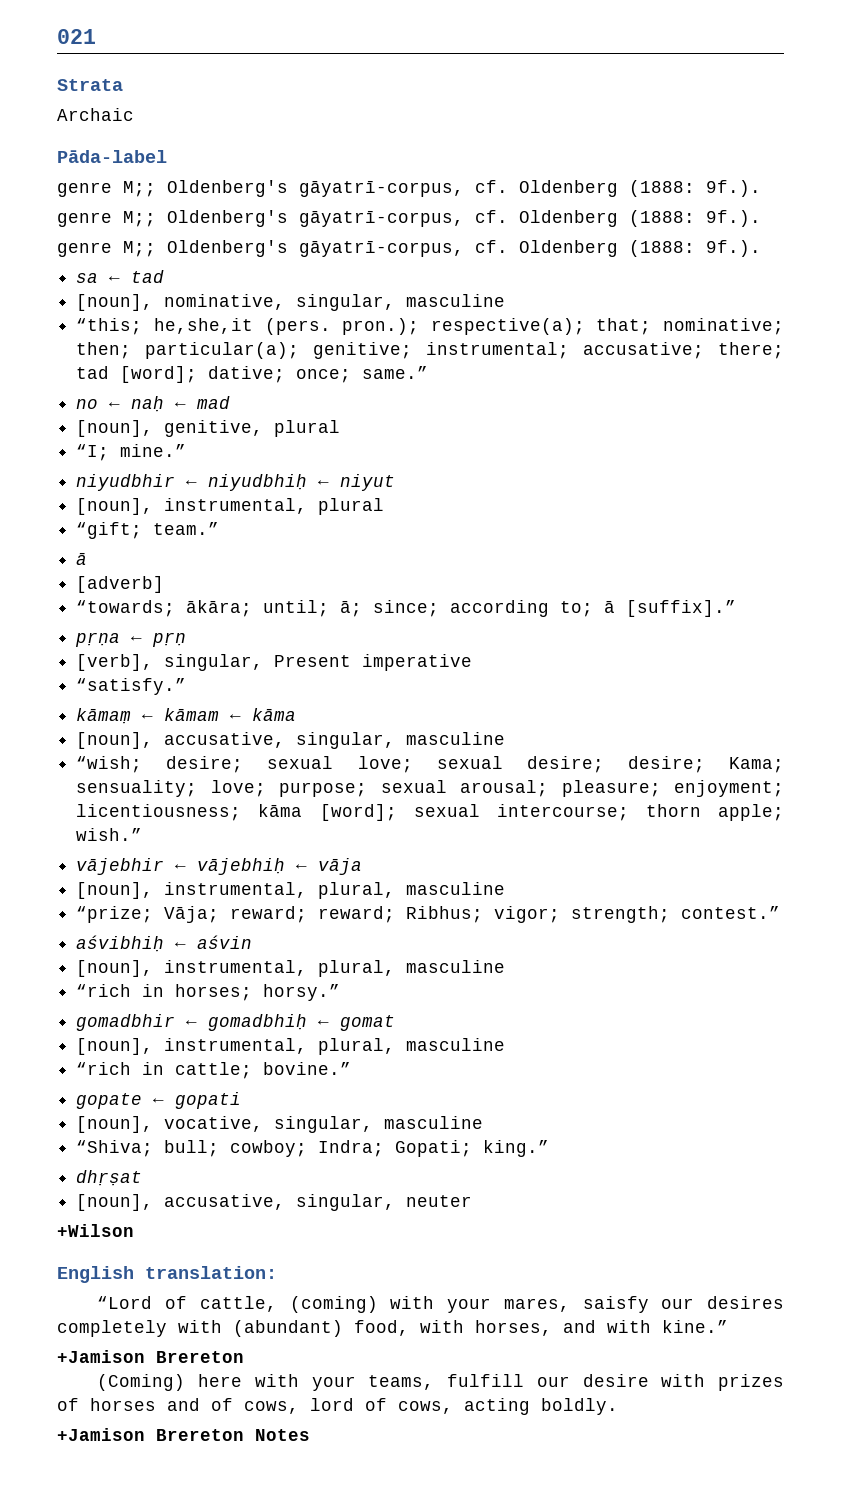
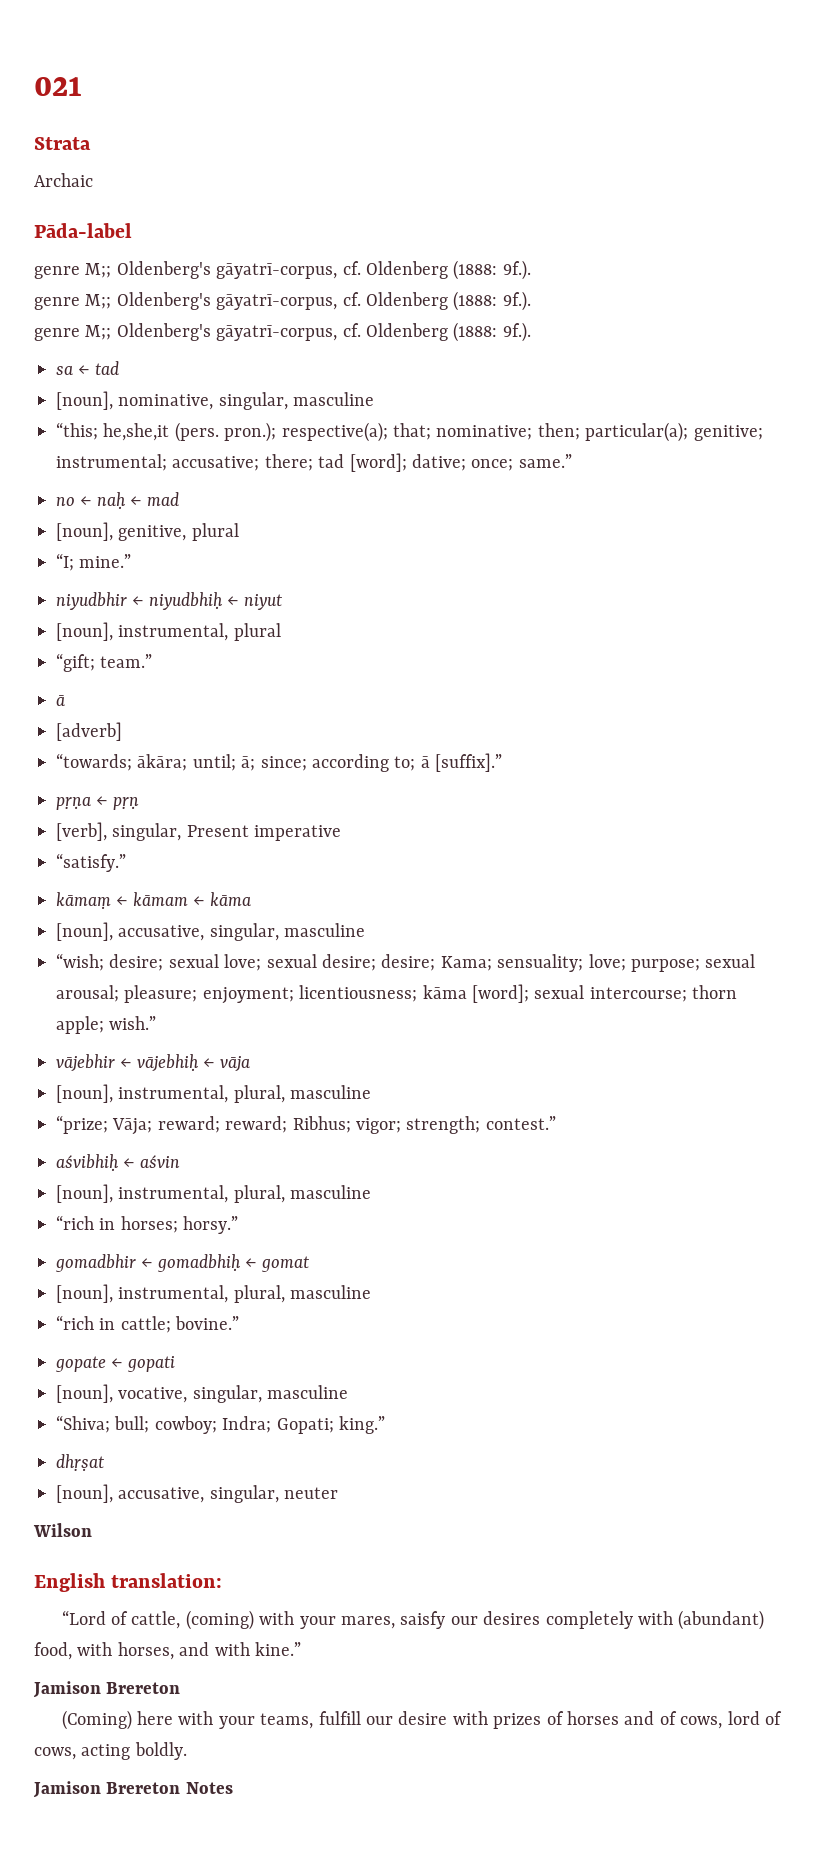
- +Wilson
+ Wilson
  “Lord of cattle, (coming) with your mares, saisfy our desires completely with (abundant) food, with horses, and with kine.”
- +Jamison Brereton
+ Jamison Brereton
- +Jamison Brereton Notes
+ Jamison Brereton Notes

